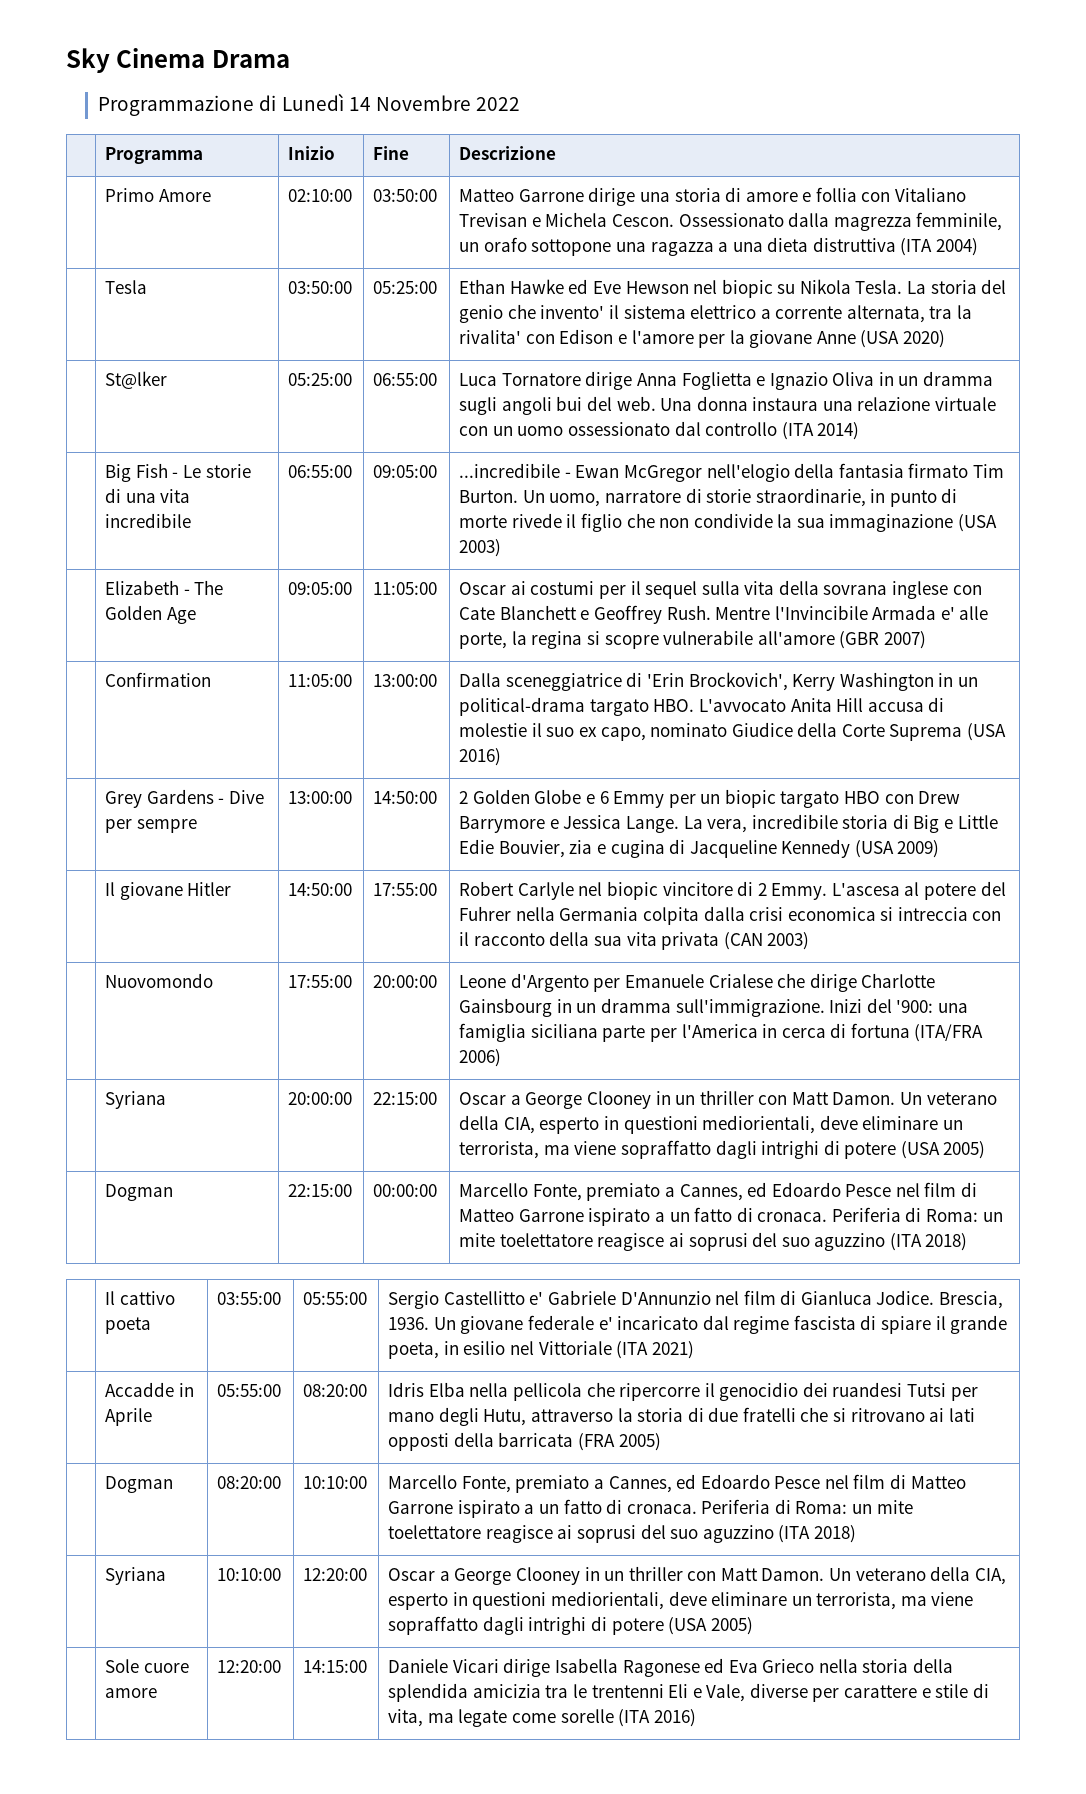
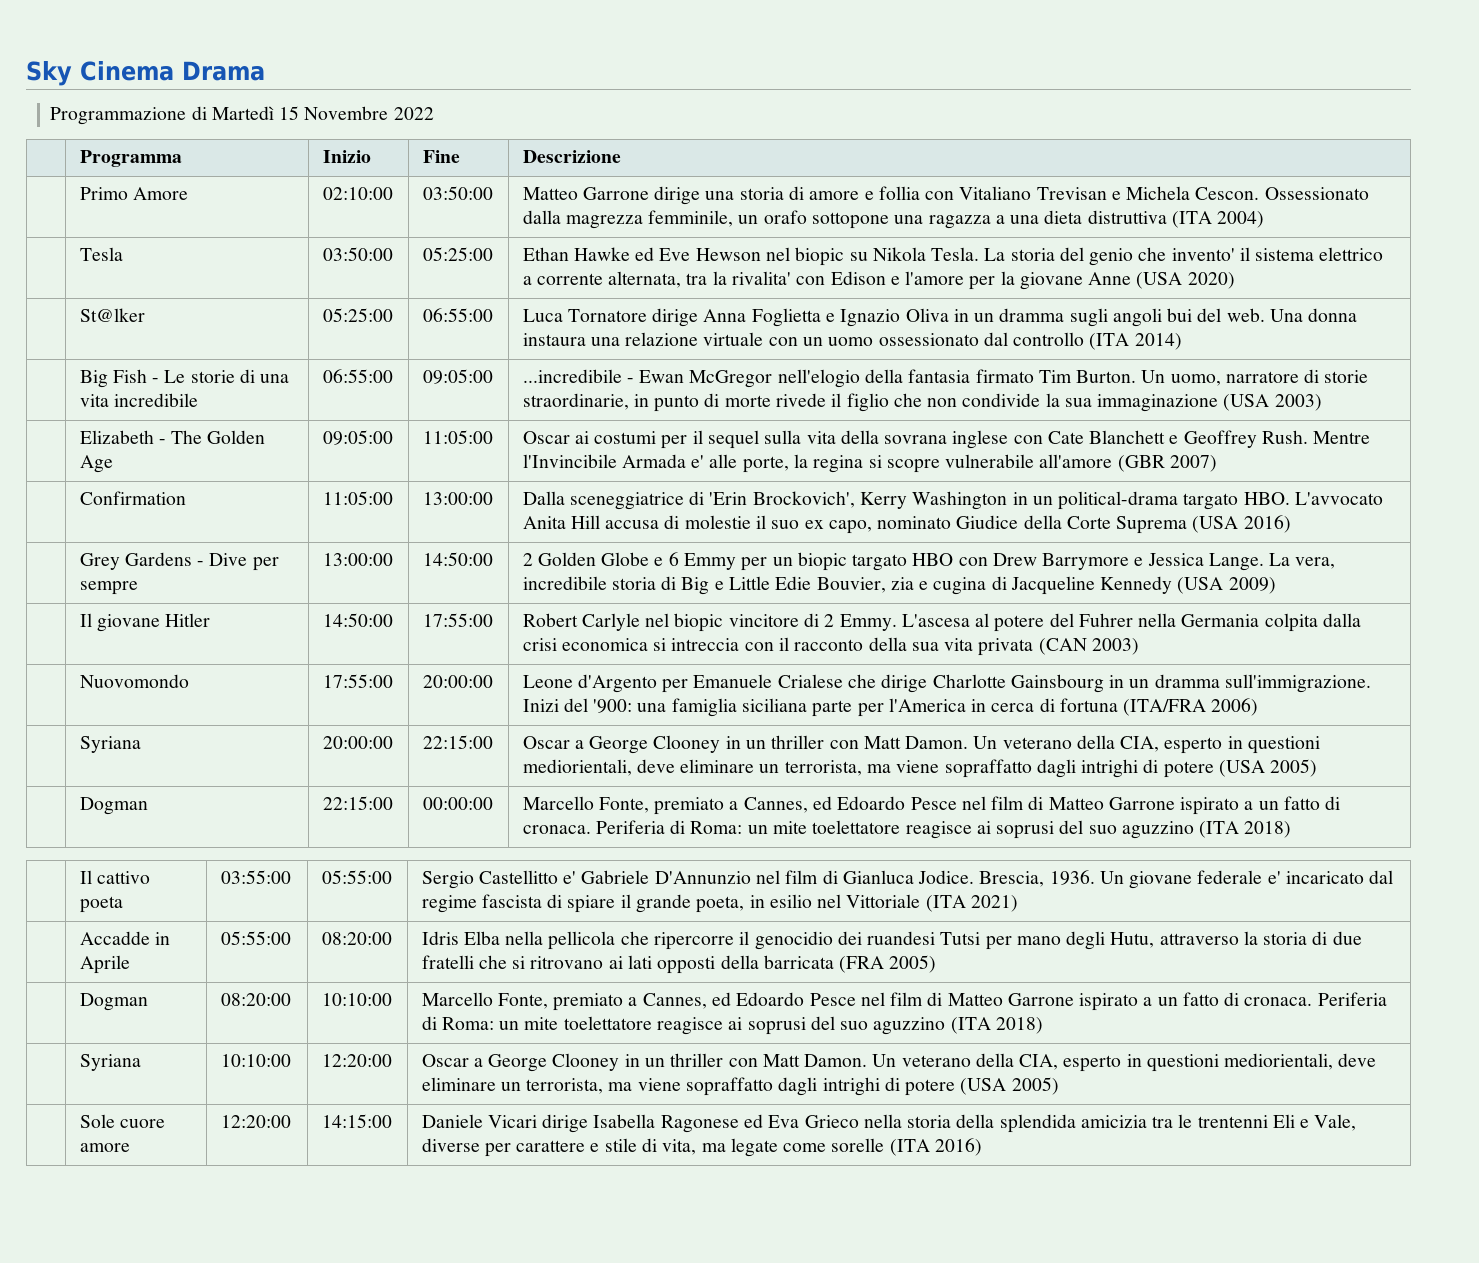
- Programmazione di Lunedì 14 Novembre 2022
+ Programmazione di Martedì 15 Novembre 2022

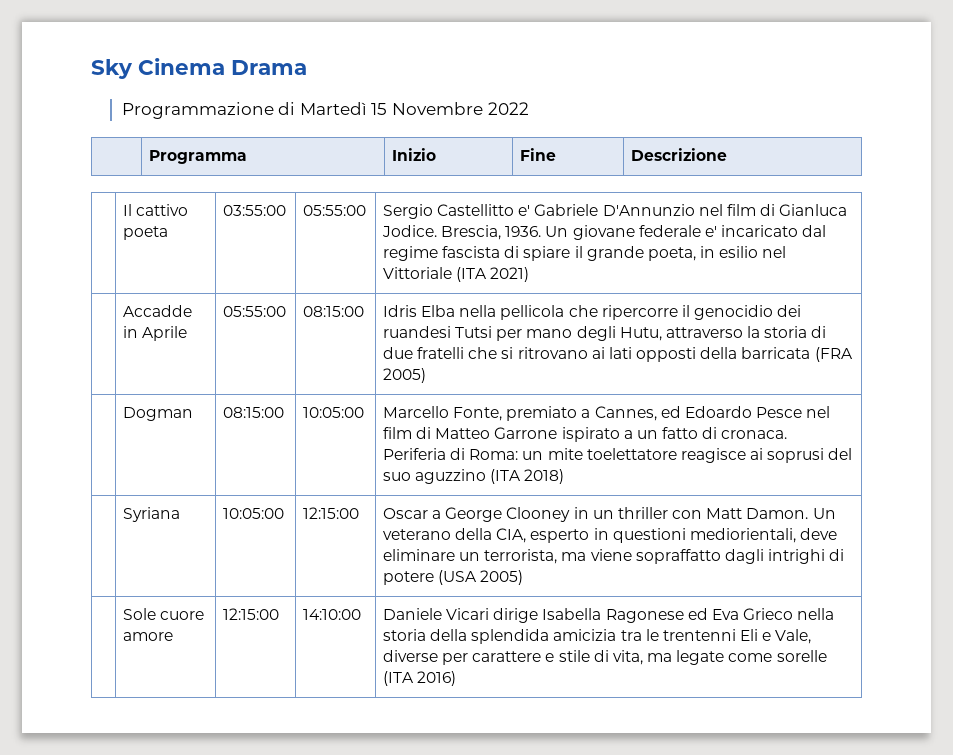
- | Primo Amore | 02:10:00 | 03:50:00 | Matteo Garrone dirige una storia di amore e follia con Vitaliano Trevisan e Michela Cescon. Ossessionato dalla magrezza femminile, un orafo sottopone una ragazza a una dieta distruttiva (ITA 2004)
- | Tesla | 03:50:00 | 05:25:00 | Ethan Hawke ed Eve Hewson nel biopic su Nikola Tesla. La storia del genio che invento' il sistema elettrico a corrente alternata, tra la rivalita' con Edison e l'amore per la giovane Anne (USA 2020)
- | St@lker | 05:25:00 | 06:55:00 | Luca Tornatore dirige Anna Foglietta e Ignazio Oliva in un dramma sugli angoli bui del web. Una donna instaura una relazione virtuale con un uomo ossessionato dal controllo (ITA 2014)
- | Big Fish - Le storie di una vita incredibile | 06:55:00 | 09:05:00 | ...incredibile - Ewan McGregor nell'elogio della fantasia firmato Tim Burton. Un uomo, narratore di storie straordinarie, in punto di morte rivede il figlio che non condivide la sua immaginazione (USA 2003)
- | Elizabeth - The Golden Age | 09:05:00 | 11:05:00 | Oscar ai costumi per il sequel sulla vita della sovrana inglese con Cate Blanchett e Geoffrey Rush. Mentre l'Invincibile Armada e' alle porte, la regina si scopre vulnerabile all'amore (GBR 2007)
- | Confirmation | 11:05:00 | 13:00:00 | Dalla sceneggiatrice di 'Erin Brockovich', Kerry Washington in un political-drama targato HBO. L'avvocato Anita Hill accusa di molestie il suo ex capo, nominato Giudice della Corte Suprema (USA 2016)
- | Grey Gardens - Dive per sempre | 13:00:00 | 14:50:00 | 2 Golden Globe e 6 Emmy per un biopic targato HBO con Drew Barrymore e Jessica Lange. La vera, incredibile storia di Big e Little Edie Bouvier, zia e cugina di Jacqueline Kennedy (USA 2009)
- | Il giovane Hitler | 14:50:00 | 17:55:00 | Robert Carlyle nel biopic vincitore di 2 Emmy. L'ascesa al potere del Fuhrer nella Germania colpita dalla crisi economica si intreccia con il racconto della sua vita privata (CAN 2003)
- | Nuovomondo | 17:55:00 | 20:00:00 | Leone d'Argento per Emanuele Crialese che dirige Charlotte Gainsbourg in un dramma sull'immigrazione. Inizi del '900: una famiglia siciliana parte per l'America in cerca di fortuna (ITA/FRA 2006)
- | Syriana | 20:00:00 | 22:15:00 | Oscar a George Clooney in un thriller con Matt Damon. Un veterano della CIA, esperto in questioni mediorientali, deve eliminare un terrorista, ma viene sopraffatto dagli intrighi di potere (USA 2005)
- | Dogman | 22:15:00 | 00:00:00 | Marcello Fonte, premiato a Cannes, ed Edoardo Pesce nel film di Matteo Garrone ispirato a un fatto di cronaca. Periferia di Roma: un mite toelettatore reagisce ai soprusi del suo aguzzino (ITA 2018)
- | Accadde in Aprile | 05:55:00 | 08:20:00 | Idris Elba nella pellicola che ripercorre il genocidio dei ruandesi Tutsi per mano degli Hutu, attraverso la storia di due fratelli che si ritrovano ai lati opposti della barricata (FRA 2005)
+ | Accadde in Aprile | 05:55:00 | 08:15:00 | Idris Elba nella pellicola che ripercorre il genocidio dei ruandesi Tutsi per mano degli Hutu, attraverso la storia di due fratelli che si ritrovano ai lati opposti della barricata (FRA 2005)
- | Dogman | 08:20:00 | 10:10:00 | Marcello Fonte, premiato a Cannes, ed Edoardo Pesce nel film di Matteo Garrone ispirato a un fatto di cronaca. Periferia di Roma: un mite toelettatore reagisce ai soprusi del suo aguzzino (ITA 2018)
+ | Dogman | 08:15:00 | 10:05:00 | Marcello Fonte, premiato a Cannes, ed Edoardo Pesce nel film di Matteo Garrone ispirato a un fatto di cronaca. Periferia di Roma: un mite toelettatore reagisce ai soprusi del suo aguzzino (ITA 2018)
- | Syriana | 10:10:00 | 12:20:00 | Oscar a George Clooney in un thriller con Matt Damon. Un veterano della CIA, esperto in questioni mediorientali, deve eliminare un terrorista, ma viene sopraffatto dagli intrighi di potere (USA 2005)
+ | Syriana | 10:05:00 | 12:15:00 | Oscar a George Clooney in un thriller con Matt Damon. Un veterano della CIA, esperto in questioni mediorientali, deve eliminare un terrorista, ma viene sopraffatto dagli intrighi di potere (USA 2005)
- | Sole cuore amore | 12:20:00 | 14:15:00 | Daniele Vicari dirige Isabella Ragonese ed Eva Grieco nella storia della splendida amicizia tra le trentenni Eli e Vale, diverse per carattere e stile di vita, ma legate come sorelle (ITA 2016)
+ | Sole cuore amore | 12:15:00 | 14:10:00 | Daniele Vicari dirige Isabella Ragonese ed Eva Grieco nella storia della splendida amicizia tra le trentenni Eli e Vale, diverse per carattere e stile di vita, ma legate come sorelle (ITA 2016)

